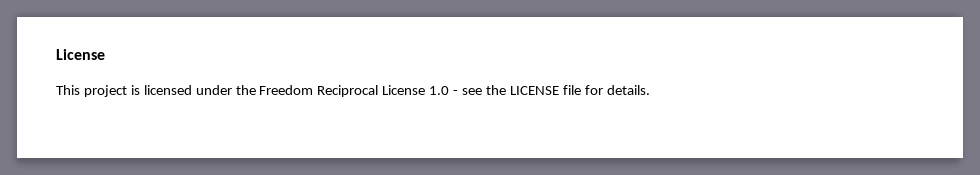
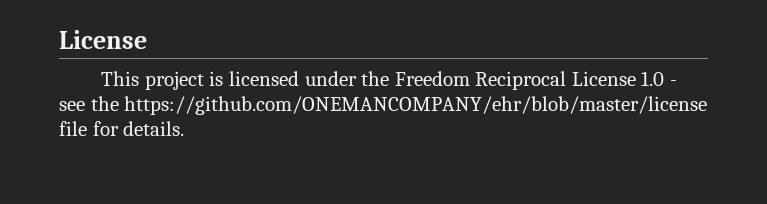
- This project is licensed under the Freedom Reciprocal License 1.0 - see the LICENSE file for details.
+ This project is licensed under the Freedom Reciprocal License 1.0 - see the https://github.com/ONEMANCOMPANY/ehr/blob/master/license file for details.

